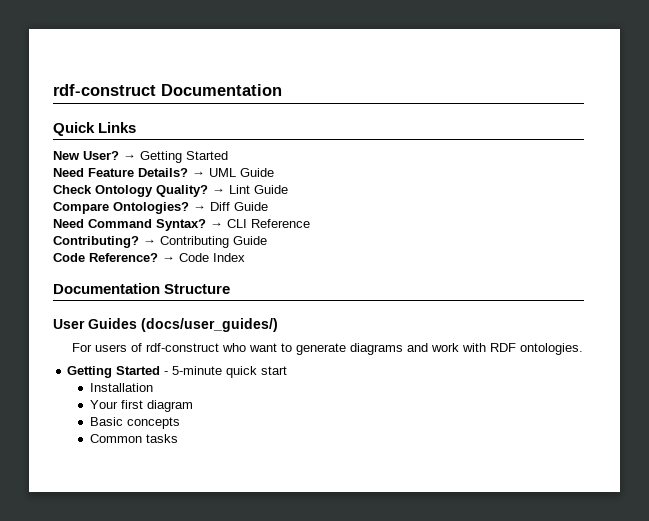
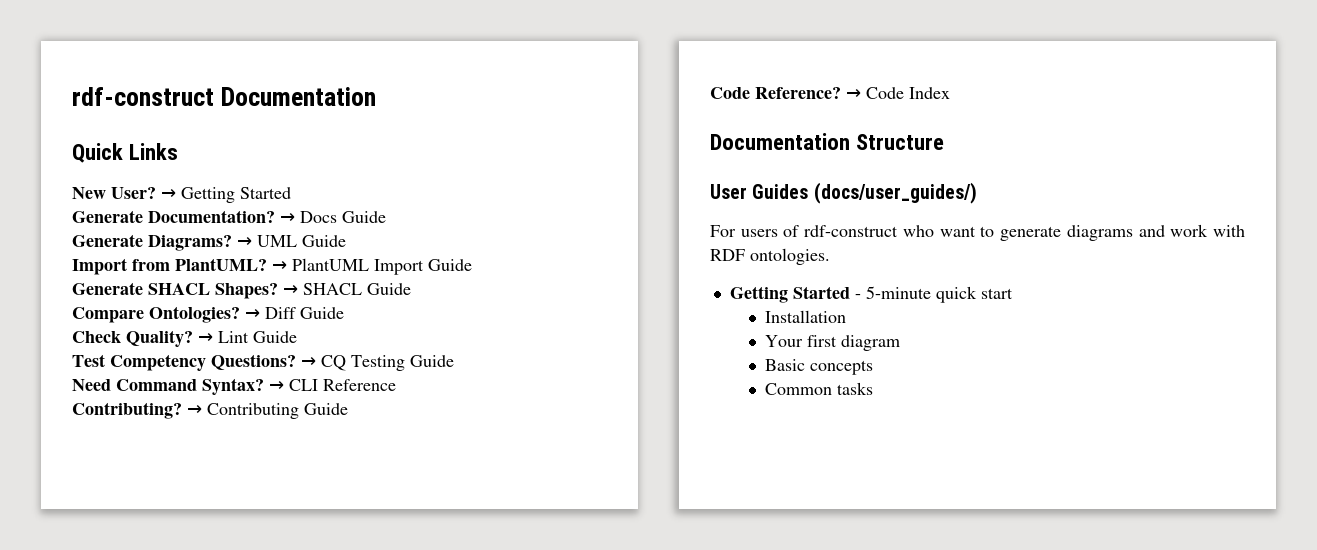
- Need Feature Details? → UML Guide
- Check Ontology Quality? → Lint Guide
+ Generate Documentation? → Docs Guide
+ Generate Diagrams? → UML Guide
+ Import from PlantUML? → PlantUML Import Guide
+ Generate SHACL Shapes? → SHACL Guide
+ Check Quality? → Lint Guide
+ Test Competency Questions? → CQ Testing Guide

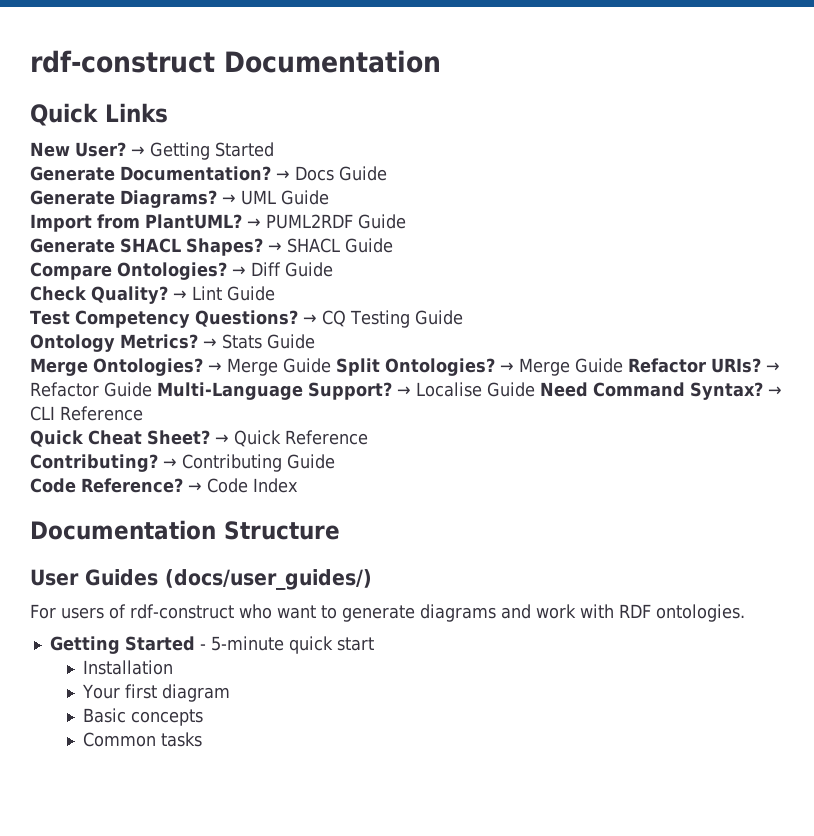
- → PlantUML Import Guide
+ → PUML2RDF Guide
- Need Command Syntax?
+ Ontology Metrics? → Stats Guide
+ Merge Ontologies? → Merge Guide Split Ontologies? → Merge Guide Refactor URIs? → Refactor Guide Multi-Language Support? → Localise Guide Need Command Syntax?
+ Quick Cheat Sheet? → Quick Reference

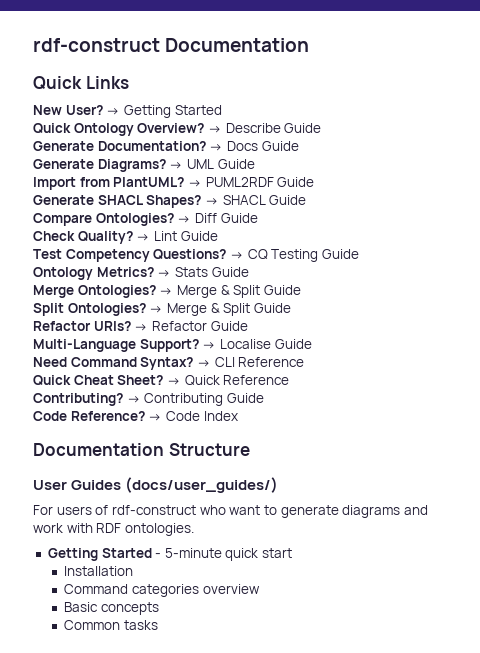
+ Quick Ontology Overview? → Describe Guide
- Merge Ontologies? → Merge Guide Split Ontologies? → Merge Guide Refactor URIs?
+ Merge Ontologies? → Merge & Split Guide
+ Split Ontologies? → Merge & Split Guide
+ Refactor URIs?
- → Refactor Guide Multi-Language Support?
+ → Refactor Guide
+ Multi-Language Support?
- → Localise Guide Need Command Syntax?
+ → Localise Guide
+ Need Command Syntax?
- Your first diagram
+ Command categories overview

